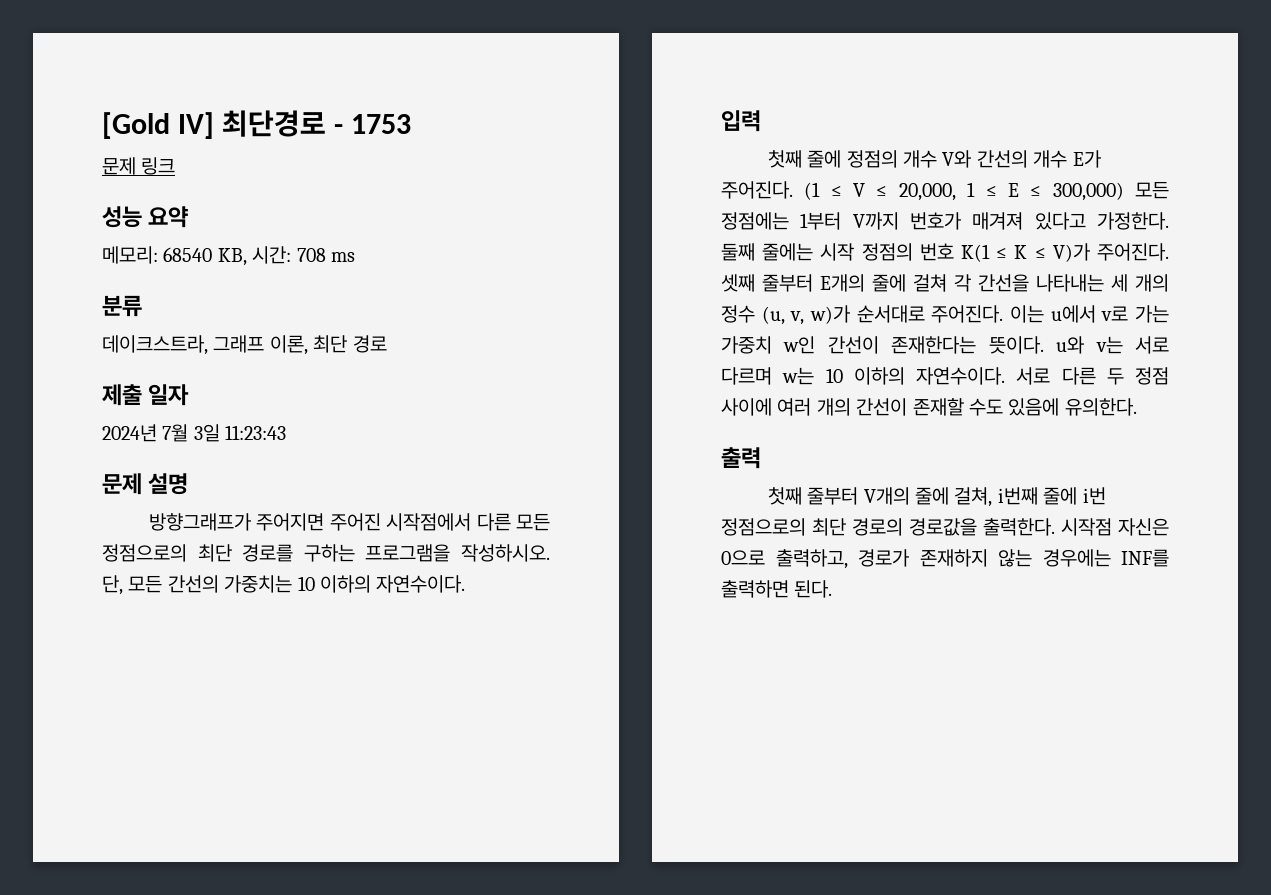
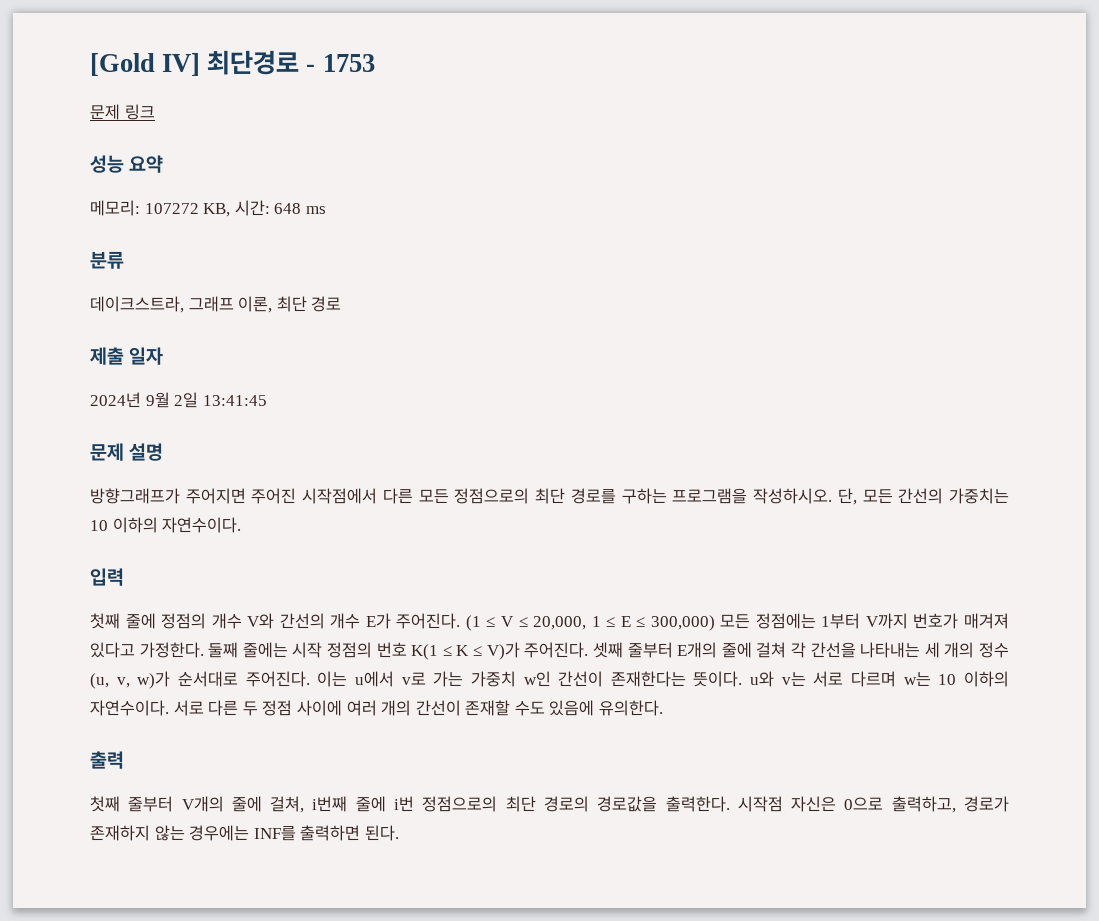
- 메모리: 68540 KB, 시간: 708 ms
+ 메모리: 107272 KB, 시간: 648 ms
- 2024년 7월 3일 11:23:43
+ 2024년 9월 2일 13:41:45

